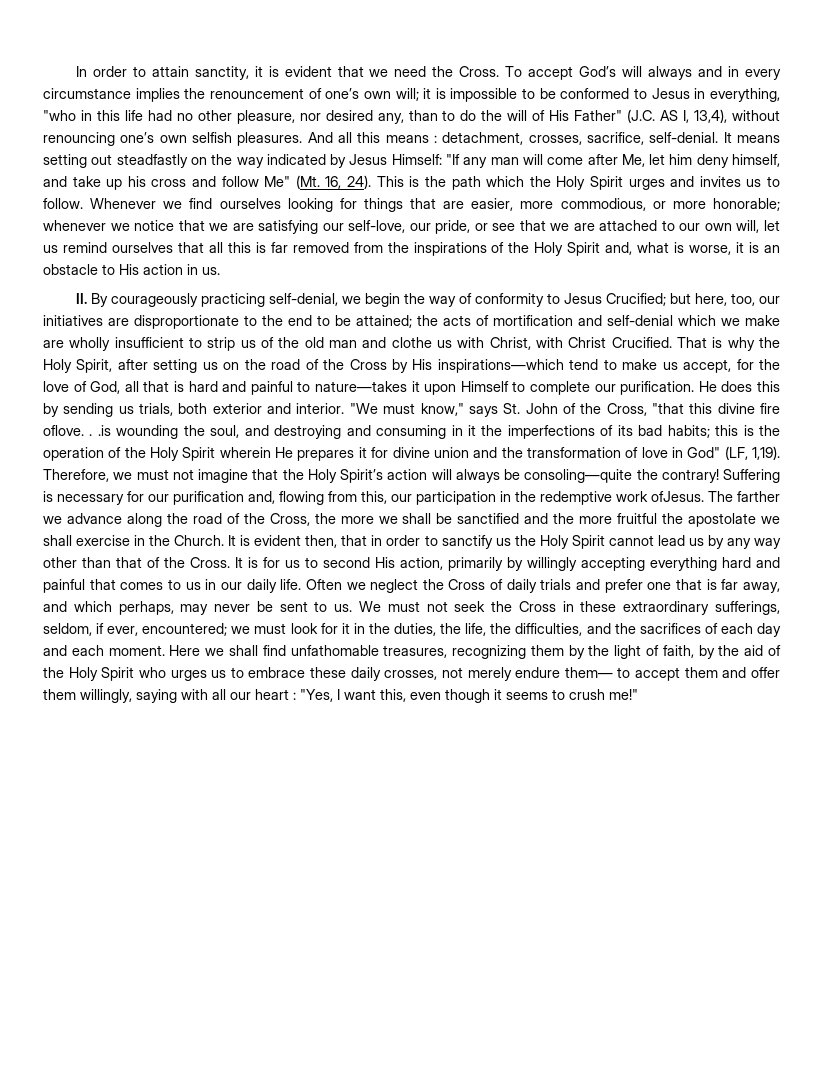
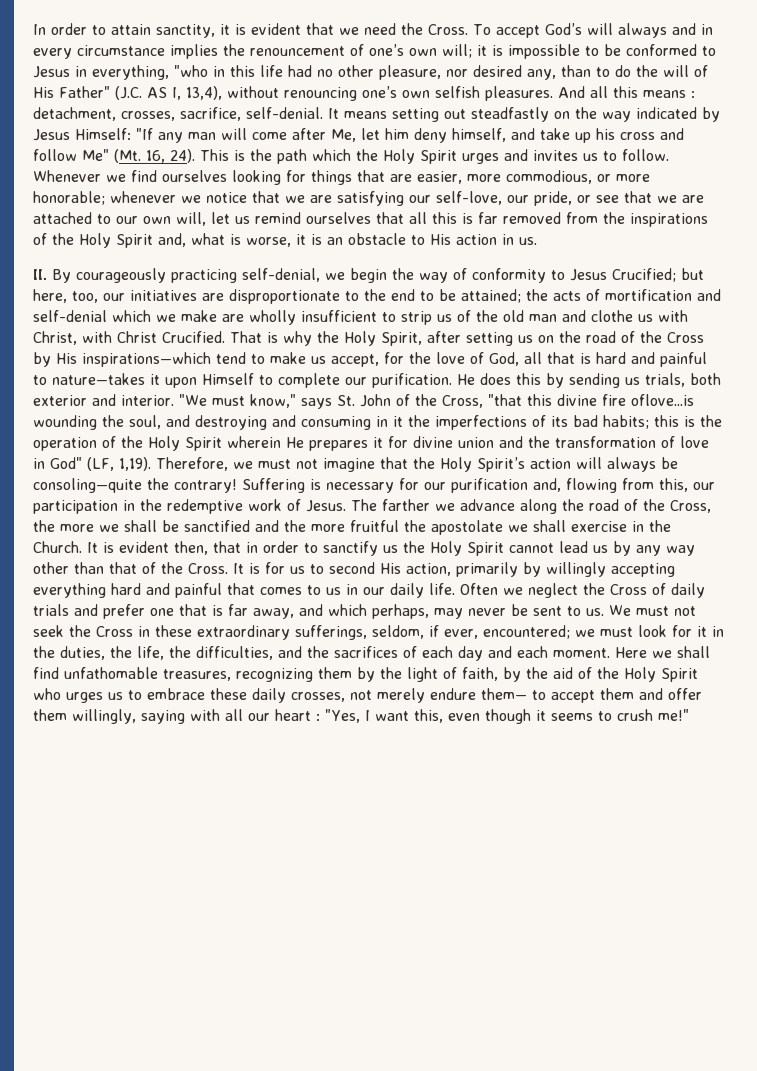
- "We must know," says St. John of the Cross, "that this divine fire oflove. . .is wounding the soul, and destroying and consuming in it the imperfections of its bad habits; this is the operation of the Holy Spirit wherein He prepares it for divine union and the transformation of love in God" (LF, 1,19).
+ "We must know," says St. John of the Cross, "that this divine fire oflove...is wounding the soul, and destroying and consuming in it the imperfections of its bad habits; this is the operation of the Holy Spirit wherein He prepares it for divine union and the transformation of love in God" (LF, 1,19).
- Suffering is necessary for our purification and, flowing from this, our participation in the redemptive work ofJesus.
+ Suffering is necessary for our purification and, flowing from this, our participation in the redemptive work of Jesus.

